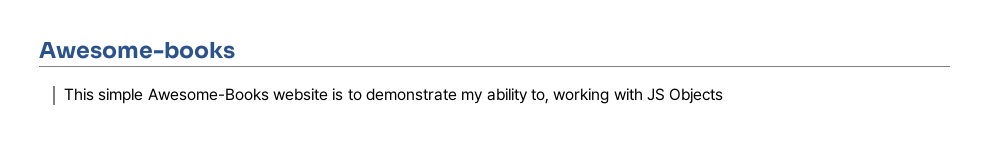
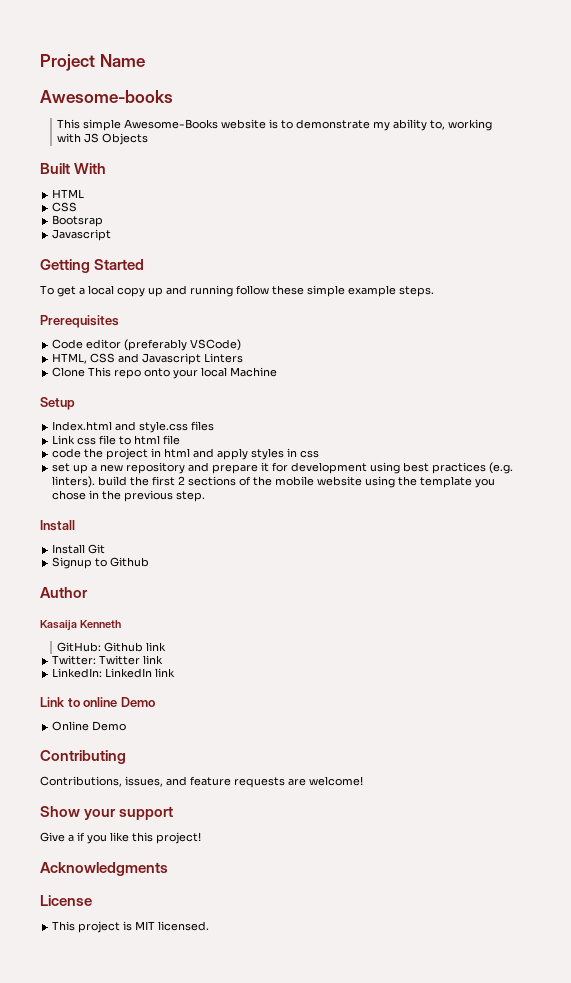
+ Project Name
+ Built With
+ HTML
+ CSS
+ Bootsrap
+ Javascript
+ Getting Started
+ To get a local copy up and running follow these simple example steps.
+ Prerequisites
+ Code editor (preferably VSCode)
+ HTML, CSS and Javascript Linters
+ Clone This repo onto your local Machine
+ Setup
+ Index.html and style.css files
+ Link css file to html file
+ code the project in html and apply styles in css
+ set up a new repository and prepare it for development using best practices (e.g. linters). build the first 2 sections of the mobile website using the template you chose in the previous step.
+ Install
+ Install Git
+ Signup to Github
+ Author
+ Kasaija Kenneth
+ GitHub: Github link
+ Twitter: Twitter link
+ LinkedIn: LinkedIn link
+ Link to online Demo
+ Online Demo
+ Contributing
+ Contributions, issues, and feature requests are welcome!
+ Show your support
+ Give a if you like this project!
+ Acknowledgments
+ License
+ This project is MIT licensed.

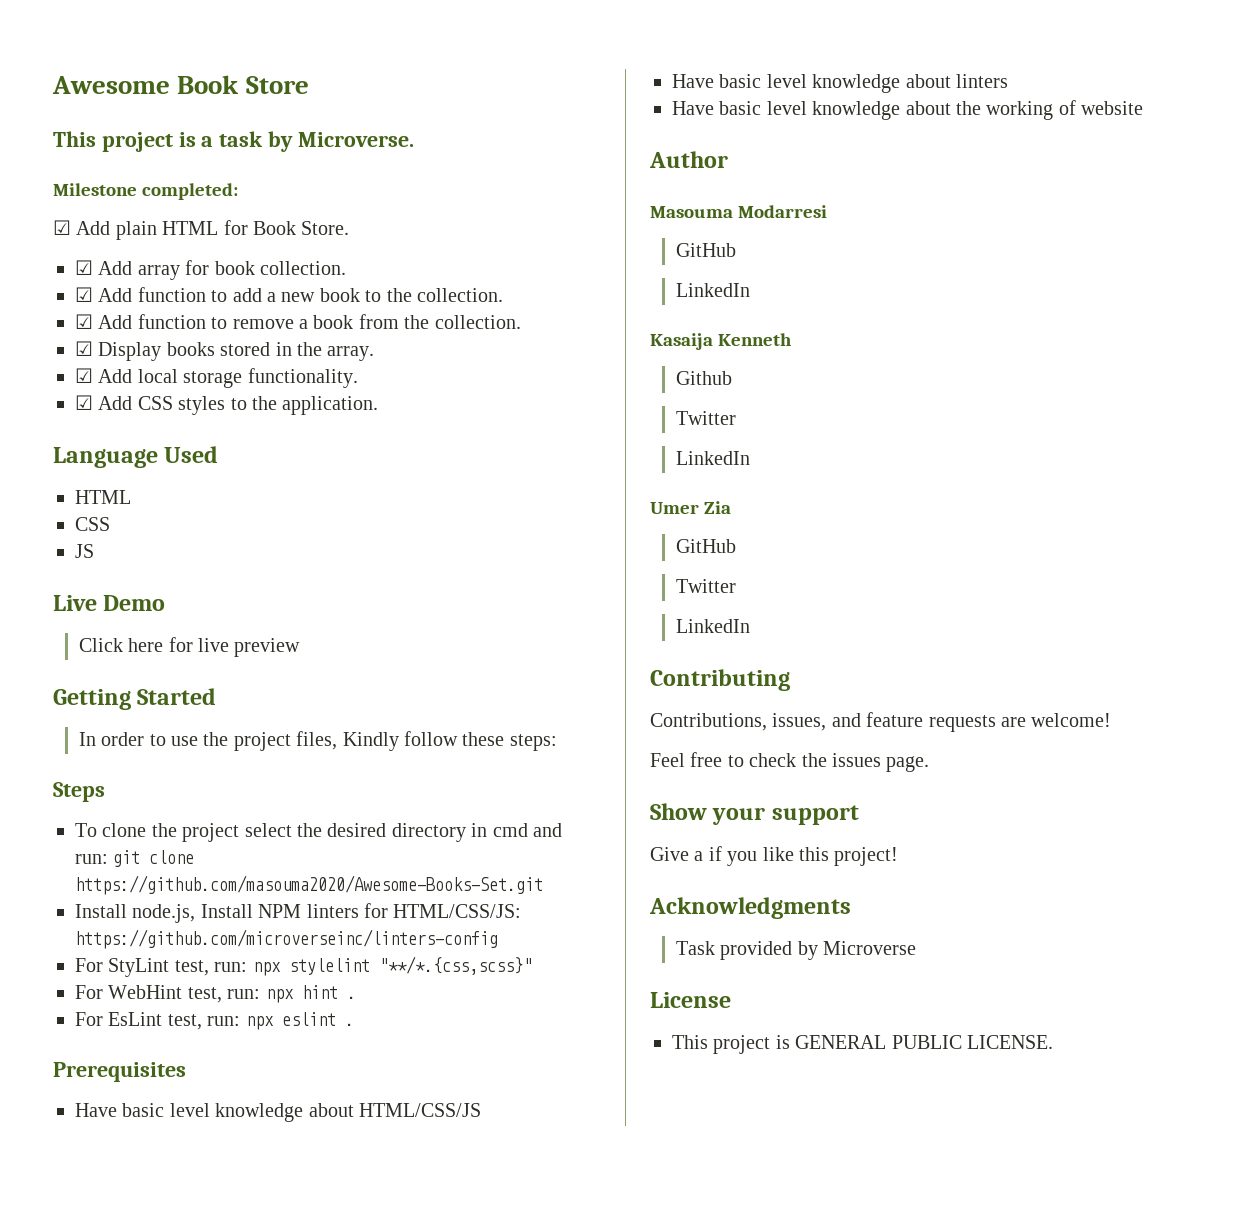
- Project Name
- Awesome-books
- This simple Awesome-Books website is to demonstrate my ability to, working with JS Objects
- Built With
+ Awesome Book Store
+ This project is a task by Microverse.
+ Milestone completed:
+ ☑ Add plain HTML for Book Store.
+ ☑ Add array for book collection.
+ ☑ Add function to add a new book to the collection.
+ ☑ Add function to remove a book from the collection.
+ ☑ Display books stored in the array.
+ ☑ Add local storage functionality.
+ ☑ Add CSS styles to the application.
+ Language Used
  HTML
  CSS
- Bootsrap
- Javascript
+ JS
+ Live Demo
+ Click here for live preview
  Getting Started
- To get a local copy up and running follow these simple example steps.
+ In order to use the project files, Kindly follow these steps:
+ Steps
+ To clone the project select the desired directory in cmd and run: git clone https://github.com/masouma2020/Awesome-Books-Set.git
+ Install node.js, Install NPM linters for HTML/CSS/JS: https://github.com/microverseinc/linters-config
+ For StyLint test, run: npx stylelint "**/*.{css,scss}"
+ For WebHint test, run: npx hint .
+ For EsLint test, run: npx eslint .
  Prerequisites
- Code editor (preferably VSCode)
- HTML, CSS and Javascript Linters
- Clone This repo onto your local Machine
- Setup
- Index.html and style.css files
- Link css file to html file
- code the project in html and apply styles in css
- set up a new repository and prepare it for development using best practices (e.g. linters). build the first 2 sections of the mobile website using the template you chose in the previous step.
- Install
- Install Git
- Signup to Github
+ Have basic level knowledge about HTML/CSS/JS
+ Have basic level knowledge about linters
+ Have basic level knowledge about the working of website
  Author
+ Masouma Modarresi
+ GitHub
+ LinkedIn
- GitHub: Github link
- Twitter: Twitter link
- LinkedIn: LinkedIn link
- Link to online Demo
- Online Demo
+ Github
+ Twitter
+ LinkedIn
+ Umer Zia
+ GitHub
+ Twitter
+ LinkedIn
+ Feel free to check the issues page.
+ Task provided by Microverse
- This project is MIT licensed.
+ This project is GENERAL PUBLIC LICENSE.

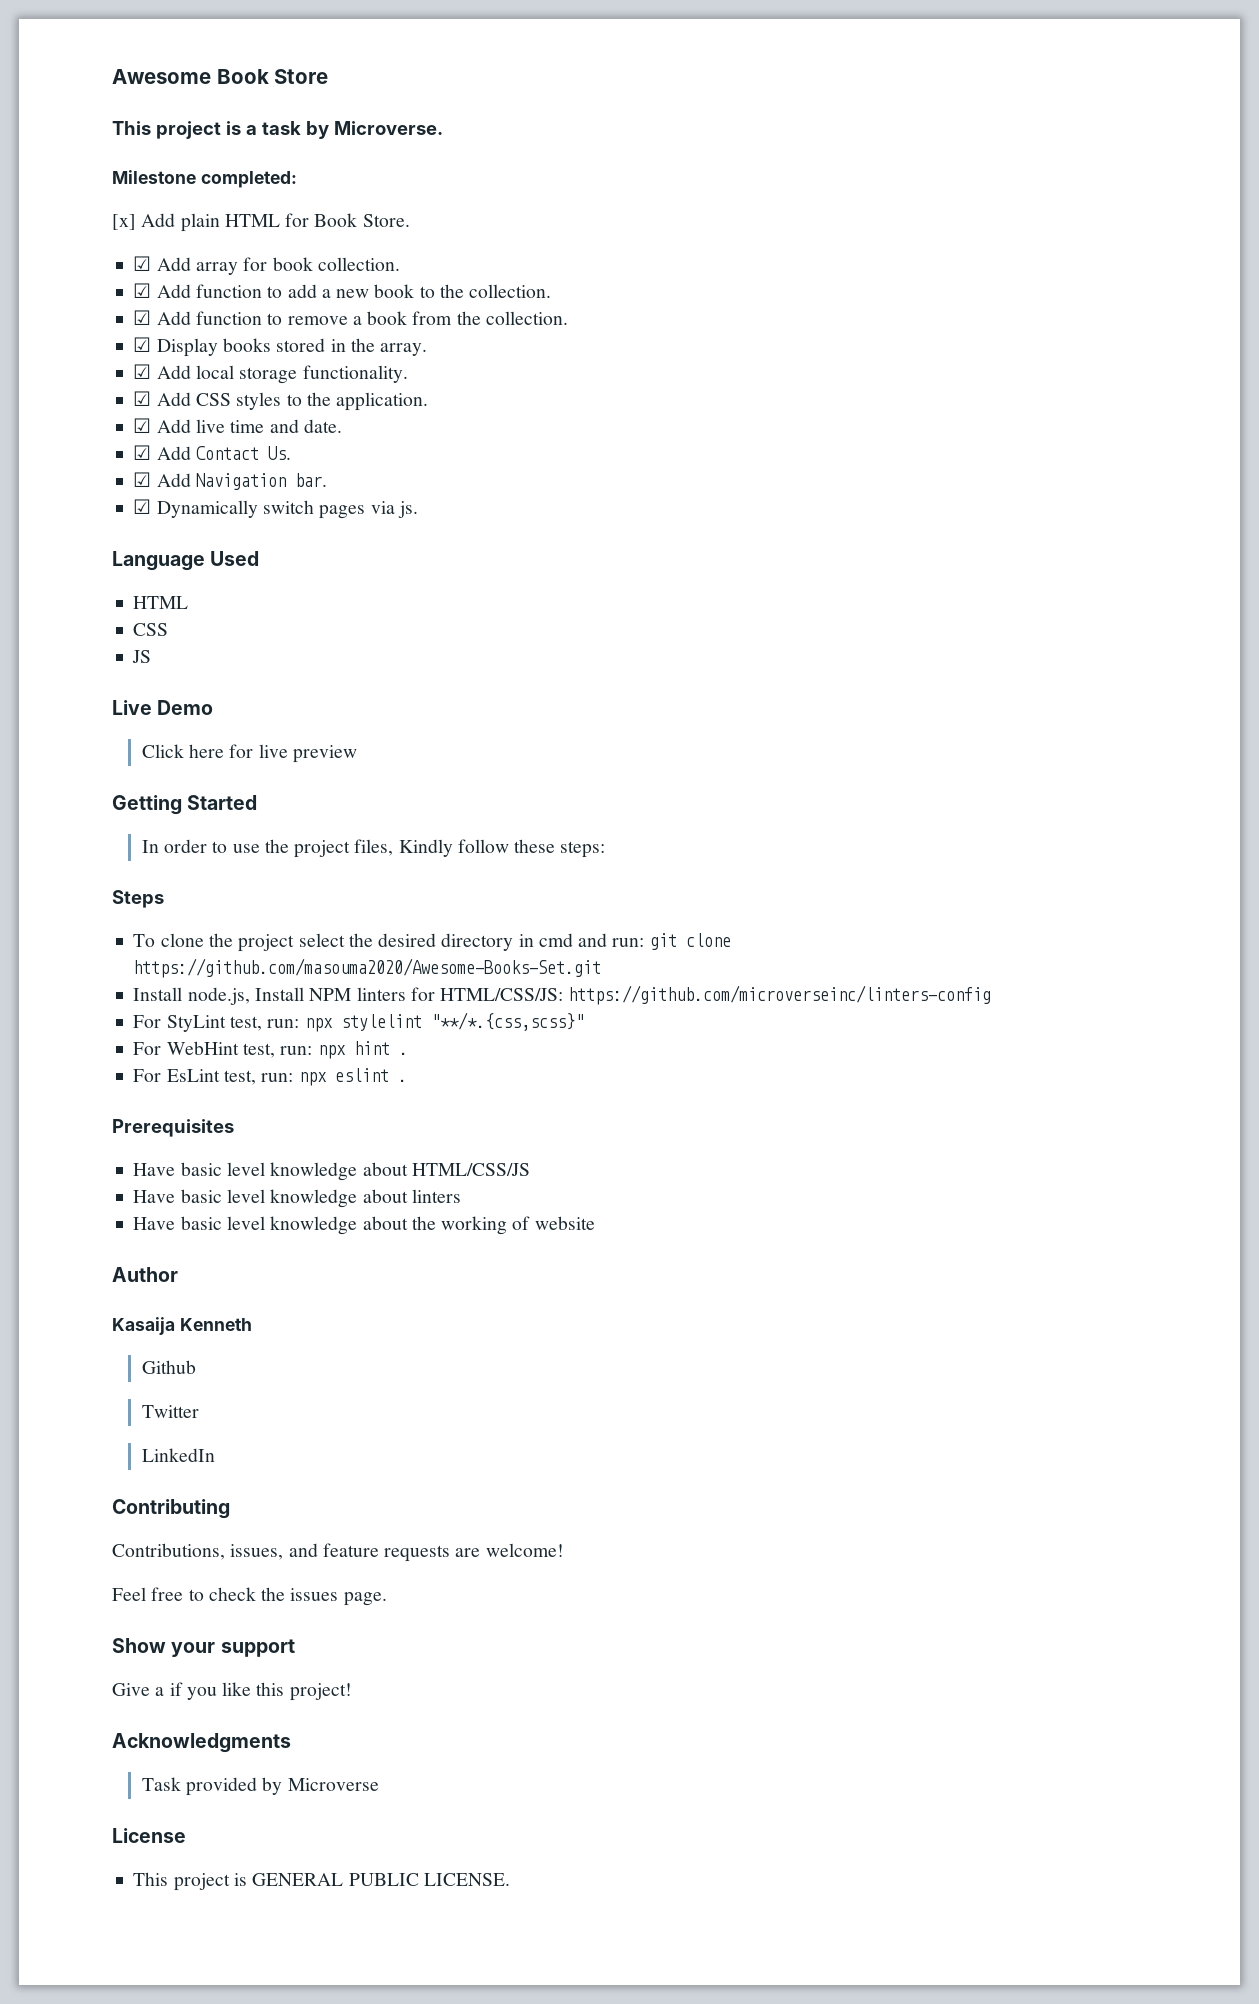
- ☑ Add plain HTML for Book Store.
+ [x] Add plain HTML for Book Store.
+ ☑ Add live time and date.
+ ☑ Add Contact Us.
+ ☑ Add Navigation bar.
+ ☑ Dynamically switch pages via js.
- Masouma Modarresi
- GitHub
- LinkedIn
- Umer Zia
- GitHub
- Twitter
- LinkedIn

